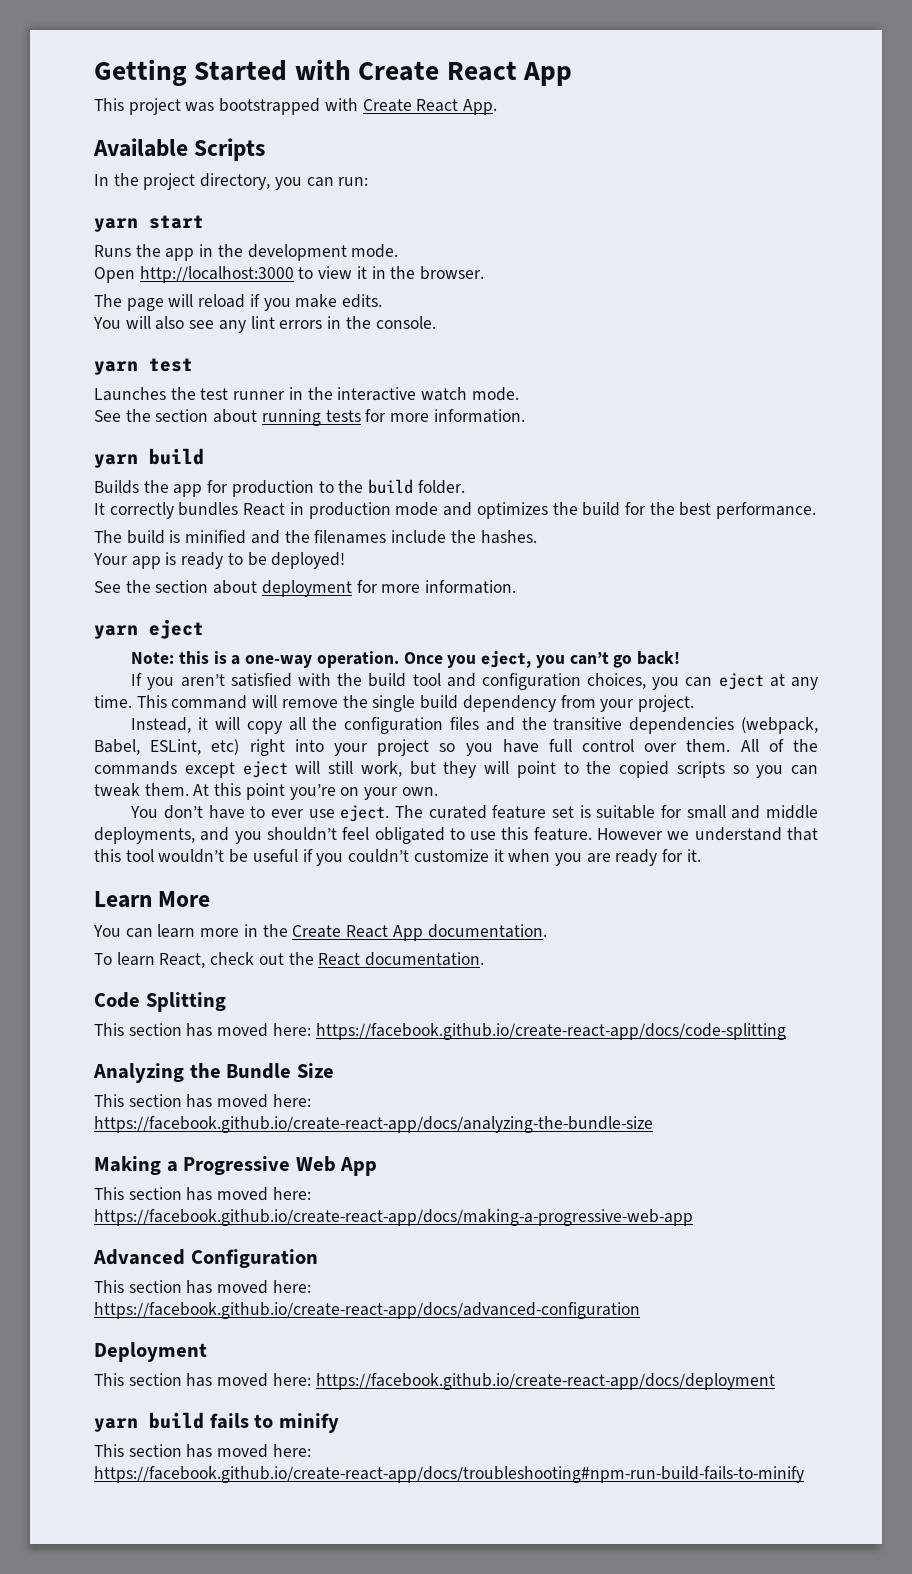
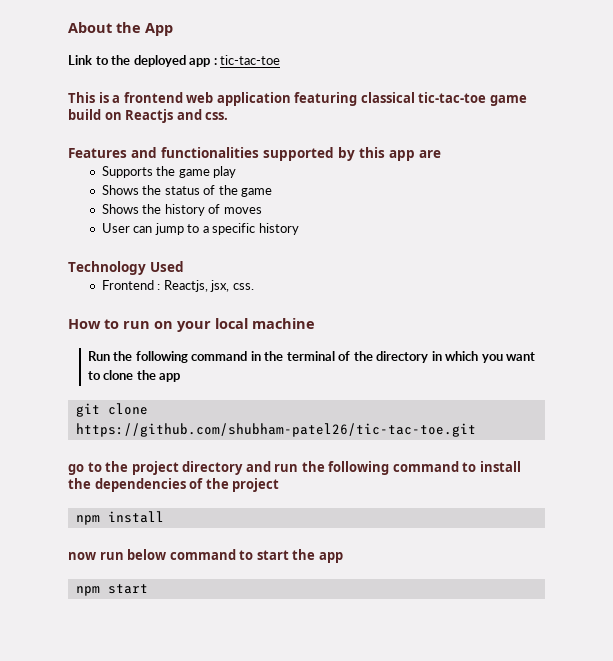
- Getting Started with Create React App
- This project was bootstrapped with Create React App.
- Available Scripts
- In the project directory, you can run:
- yarn start
- Runs the app in the development mode.
- Open http://localhost:3000 to view it in the browser.
- The page will reload if you make edits.
- You will also see any lint errors in the console.
- yarn test
- Launches the test runner in the interactive watch mode.
- See the section about running tests for more information.
- yarn build
- Builds the app for production to the build folder.
- It correctly bundles React in production mode and optimizes the build for the best performance.
- The build is minified and the filenames include the hashes.
- Your app is ready to be deployed!
- See the section about deployment for more information.
- yarn eject
- Note: this is a one-way operation. Once you eject, you can’t go back!
- If you aren’t satisfied with the build tool and configuration choices, you can eject at any time. This command will remove the single build dependency from your project.
- Instead, it will copy all the configuration files and the transitive dependencies (webpack, Babel, ESLint, etc) right into your project so you have full control over them. All of the commands except eject will still work, but they will point to the copied scripts so you can tweak them. At this point you’re on your own.
- You don’t have to ever use eject. The curated feature set is suitable for small and middle deployments, and you shouldn’t feel obligated to use this feature. However we understand that this tool wouldn’t be useful if you couldn’t customize it when you are ready for it.
- Learn More
- You can learn more in the Create React App documentation.
- To learn React, check out the React documentation.
- Code Splitting
- This section has moved here: https://facebook.github.io/create-react-app/docs/code-splitting
- Analyzing the Bundle Size
- This section has moved here: https://facebook.github.io/create-react-app/docs/analyzing-the-bundle-size
- Making a Progressive Web App
- This section has moved here: https://facebook.github.io/create-react-app/docs/making-a-progressive-web-app
- Advanced Configuration
- This section has moved here: https://facebook.github.io/create-react-app/docs/advanced-configuration
- Deployment
- This section has moved here: https://facebook.github.io/create-react-app/docs/deployment
- yarn build fails to minify
- This section has moved here: https://facebook.github.io/create-react-app/docs/troubleshooting#npm-run-build-fails-to-minify
+ About the App
+ Link to the deployed app : tic-tac-toe
+ This is a frontend web application featuring classical tic-tac-toe game build on Reactjs and css.
+ Features and functionalities supported by this app are
+ Supports the game play
+ Shows the status of the game
+ Shows the history of moves
+ User can jump to a specific history
+ Technology Used
+ Frontend : Reactjs, jsx, css.
+ How to run on your local machine
+ Run the following command in the terminal of the directory in which you want to clone the app
+ git clone https://github.com/shubham-patel26/tic-tac-toe.git
+ go to the project directory and run the following command to install the dependencies of the project
+ npm install
+ now run below command to start the app
+ npm start

